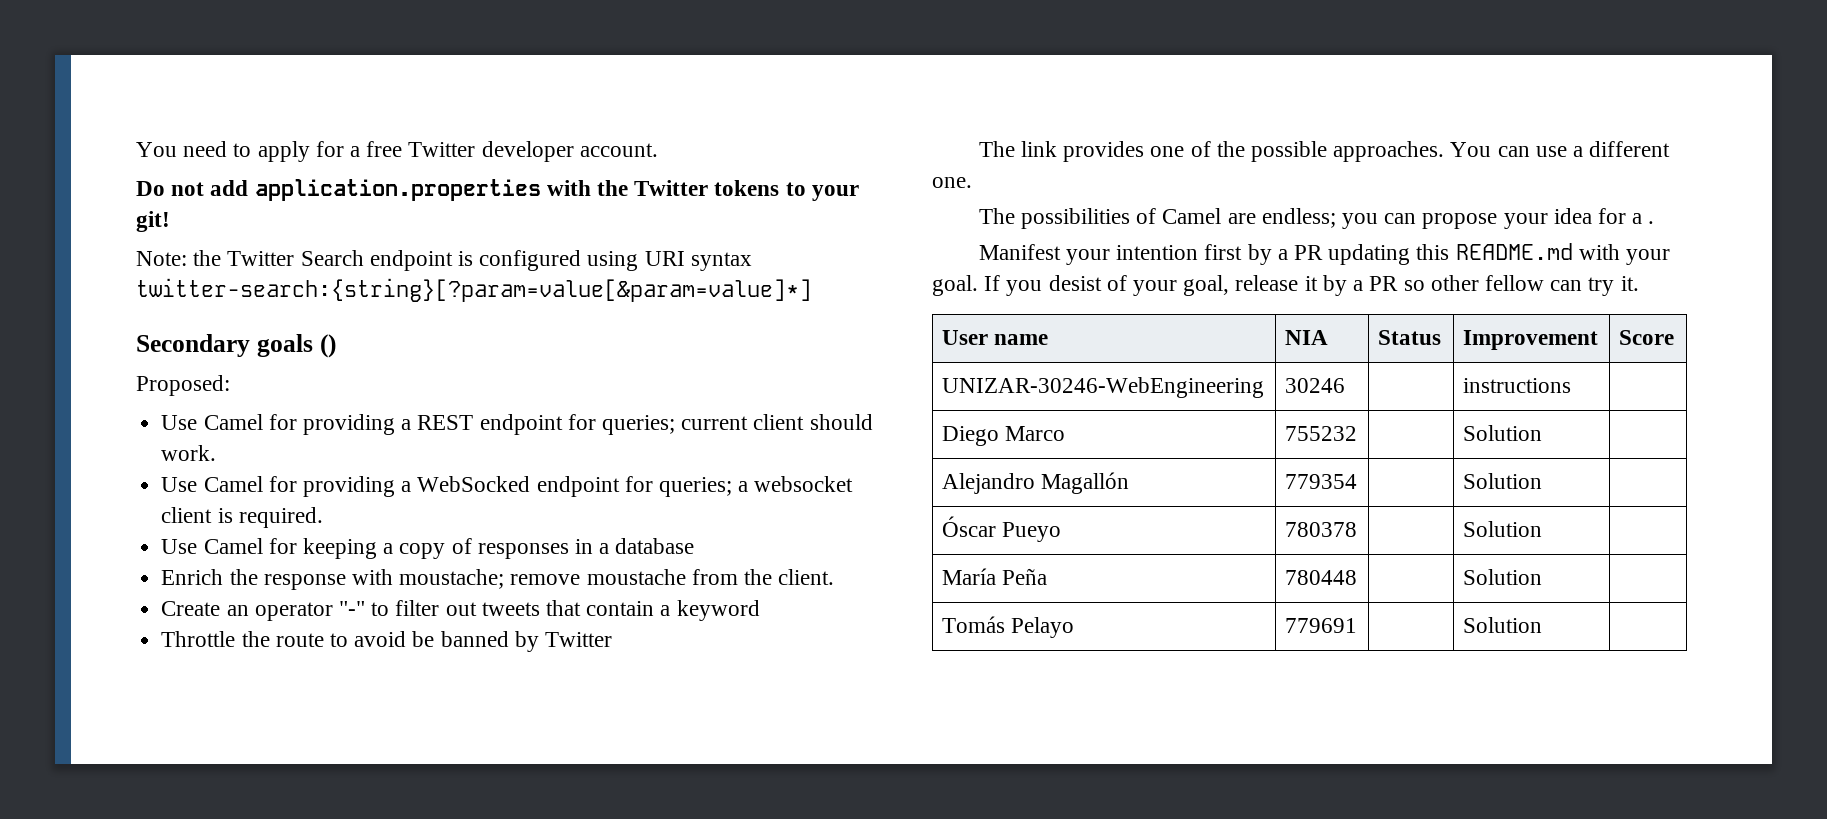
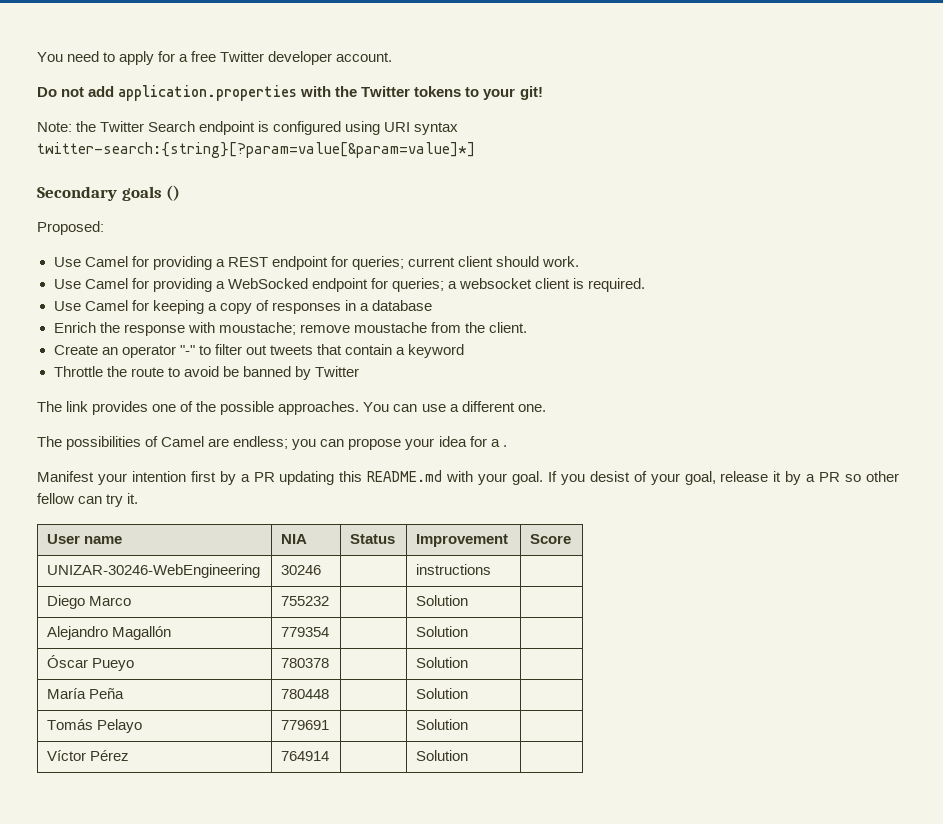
+ Víctor Pérez | 764914 | | Solution |

